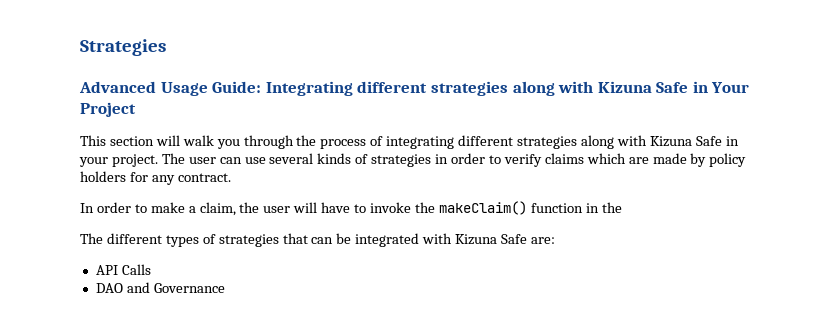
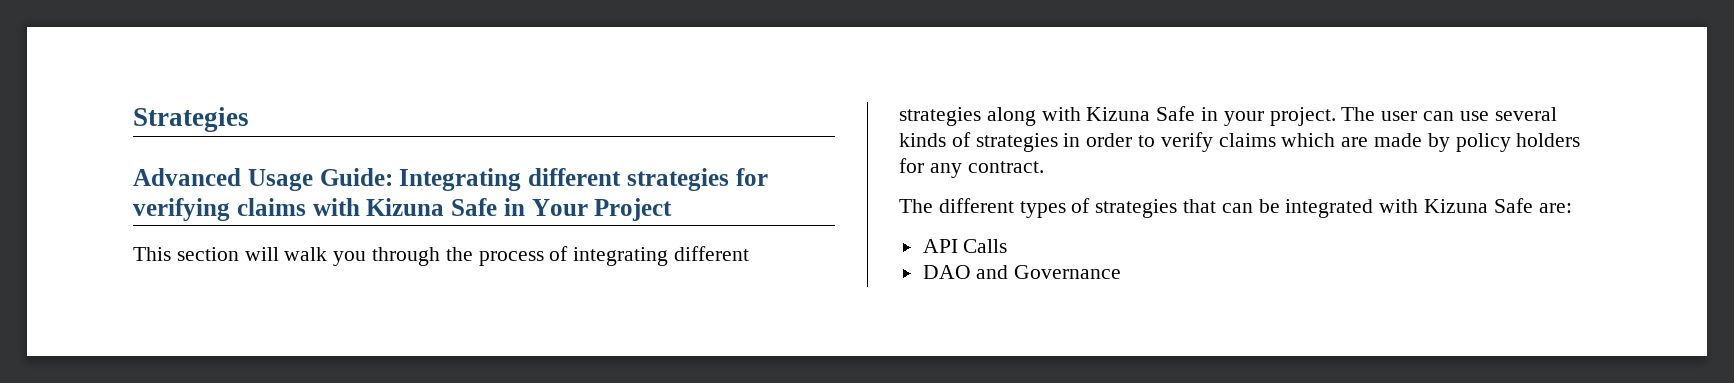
- Advanced Usage Guide: Integrating different strategies along with Kizuna Safe in Your Project
+ Advanced Usage Guide: Integrating different strategies for verifying claims with Kizuna Safe in Your Project
- In order to make a claim, the user will have to invoke the makeClaim() function in the

